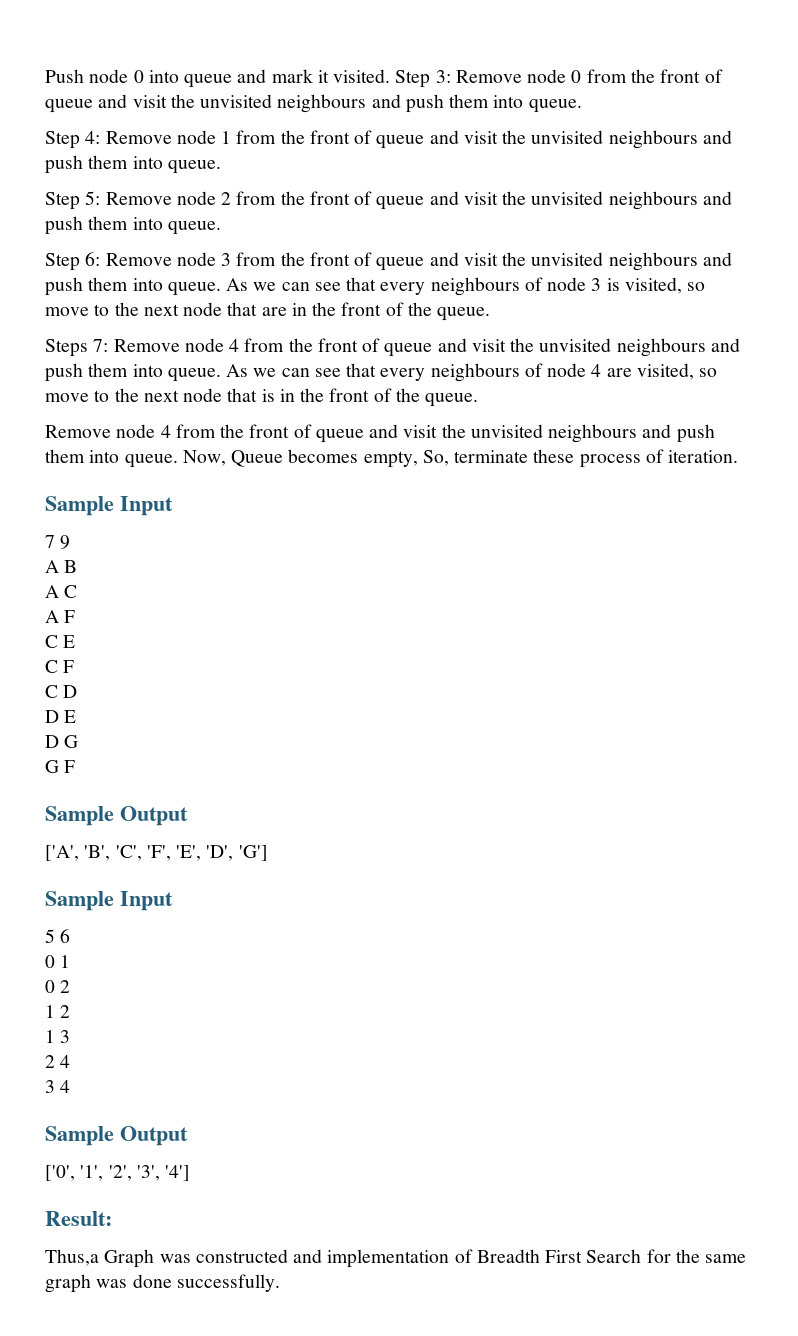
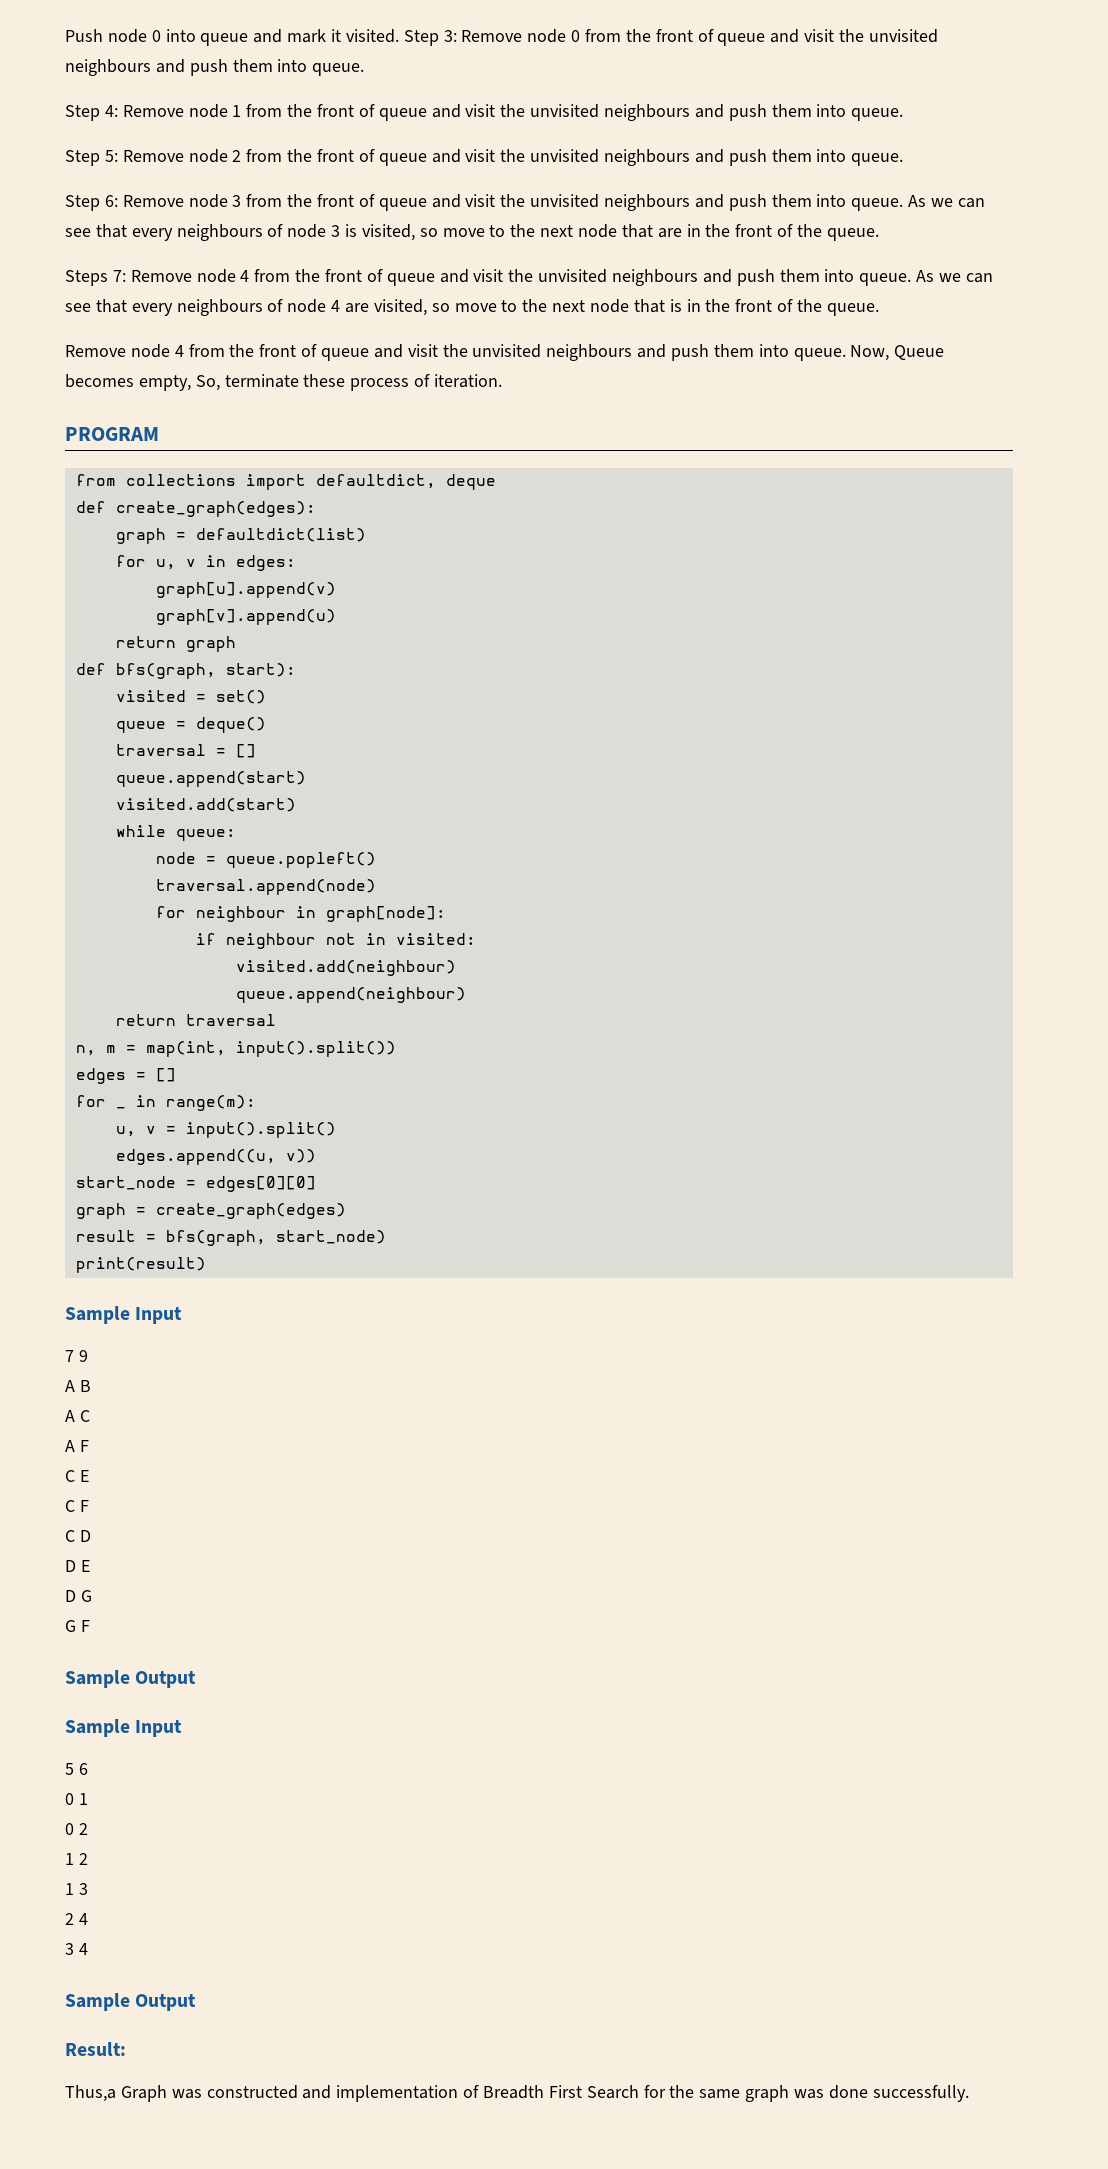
+ PROGRAM
+ from collections import defaultdict, deque
+ def create_graph(edges):
+ graph = defaultdict(list)
+ for u, v in edges:
+ graph[u].append(v)
+ graph[v].append(u)
+ return graph
+ def bfs(graph, start):
+ visited = set()
+ queue = deque()
+ traversal = []
+ queue.append(start)
+ visited.add(start)
+ while queue:
+ node = queue.popleft()
+ traversal.append(node)
+ for neighbour in graph[node]:
+ if neighbour not in visited:
+ visited.add(neighbour)
+ queue.append(neighbour)
+ return traversal
+ n, m = map(int, input().split())
+ edges = []
+ for _ in range(m):
+ u, v = input().split()
+ edges.append((u, v))
+ start_node = edges[0][0]
+ graph = create_graph(edges)
+ result = bfs(graph, start_node)
+ print(result)
- ['A', 'B', 'C', 'F', 'E', 'D', 'G']
- ['0', '1', '2', '3', '4']

